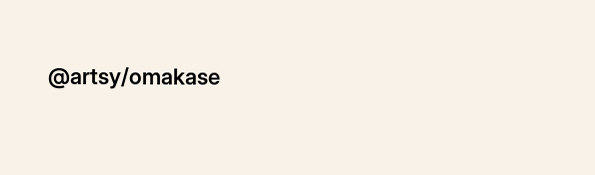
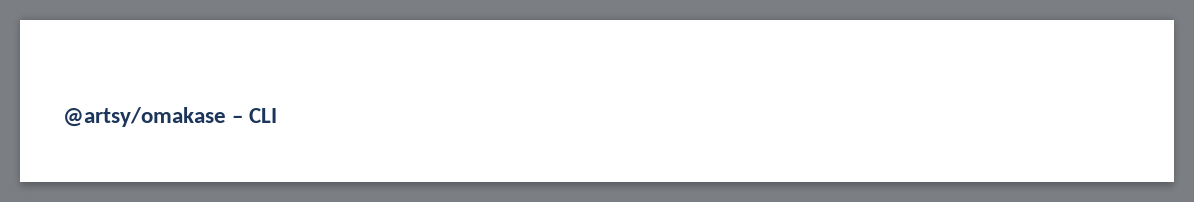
- @artsy/omakase
+ @artsy/omakase – CLI

